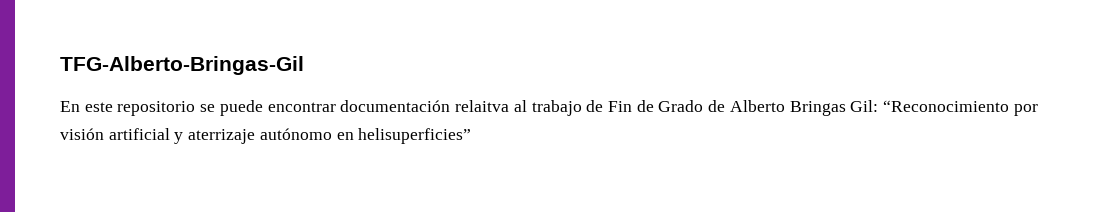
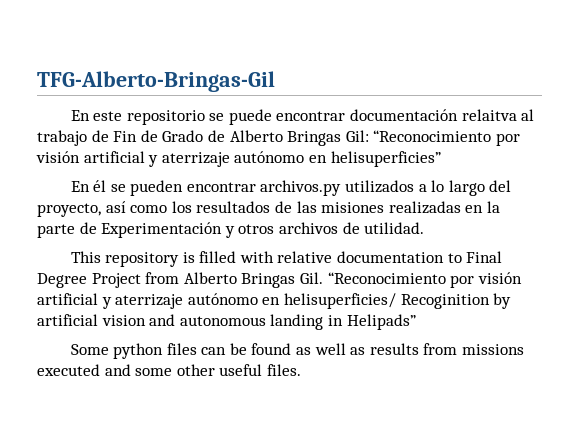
+ En él se pueden encontrar archivos.py utilizados a lo largo del proyecto, así como los resultados de las misiones realizadas en la parte de Experimentación y otros archivos de utilidad.
+ This repository is filled with relative documentation to Final Degree Project from Alberto Bringas Gil. “Reconocimiento por visión artificial y aterrizaje autónomo en helisuperficies/ Recoginition by artificial vision and autonomous landing in Helipads”
+ Some python files can be found as well as results from missions executed and some other useful files.

